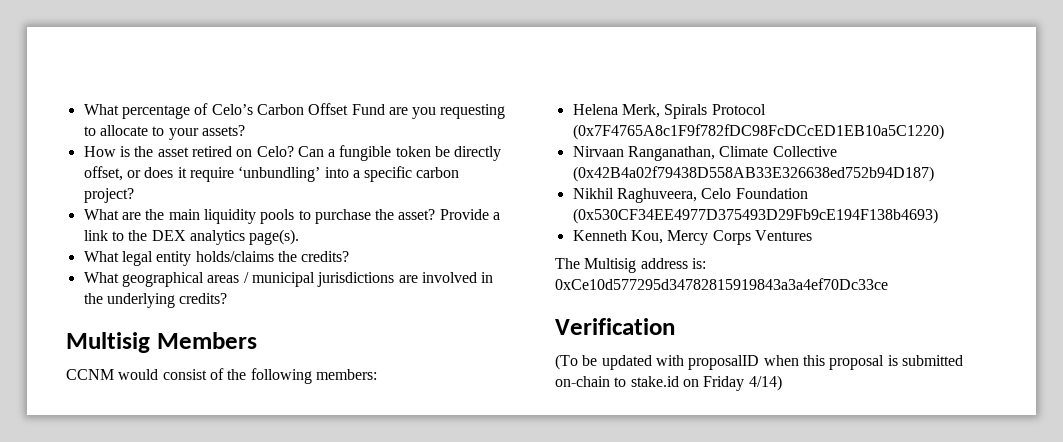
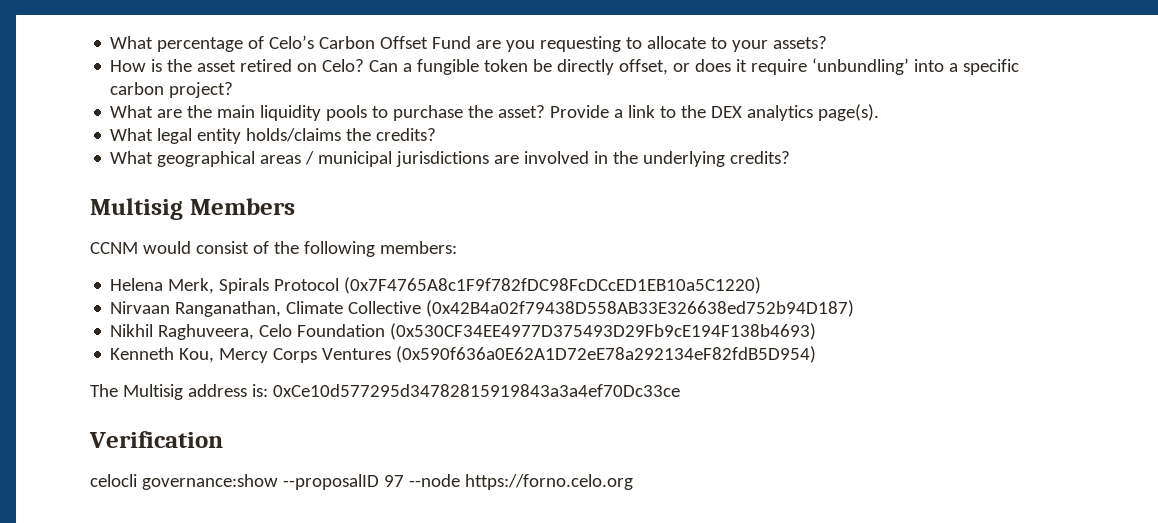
- Kenneth Kou, Mercy Corps Ventures
+ Kenneth Kou, Mercy Corps Ventures (0x590f636a0E62A1D72eE78a292134eF82fdB5D954)
- (To be updated with proposalID when this proposal is submitted on-chain to stake.id on Friday 4/14)
+ celocli governance:show --proposalID 97 --node https://forno.celo.org

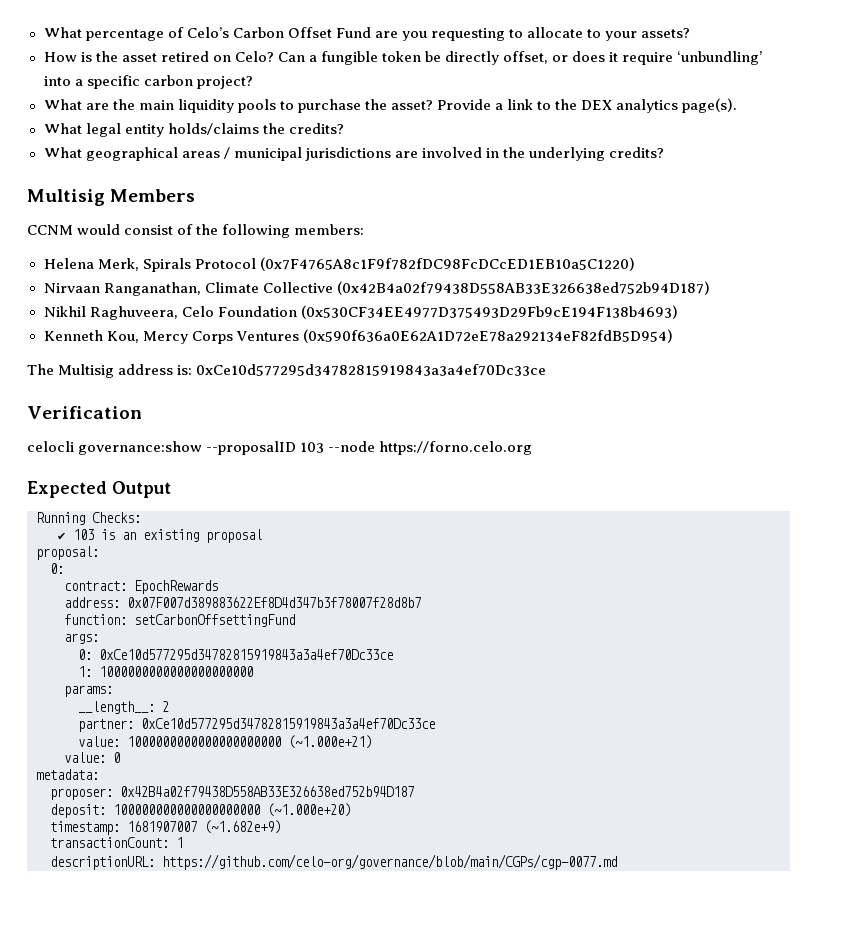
- celocli governance:show --proposalID 97 --node https://forno.celo.org
+ celocli governance:show --proposalID 103 --node https://forno.celo.org
+ Expected Output
+ Running Checks:
+ ✔ 103 is an existing proposal
+ proposal:
+ 0:
+ contract: EpochRewards
+ address: 0x07F007d389883622Ef8D4d347b3f78007f28d8b7
+ function: setCarbonOffsettingFund
+ args:
+ 0: 0xCe10d577295d34782815919843a3a4ef70Dc33ce
+ 1: 1000000000000000000000
+ params:
+ __length__: 2
+ partner: 0xCe10d577295d34782815919843a3a4ef70Dc33ce
+ value: 1000000000000000000000 (~1.000e+21)
+ value: 0
+ metadata:
+ proposer: 0x42B4a02f79438D558AB33E326638ed752b94D187
+ deposit: 100000000000000000000 (~1.000e+20)
+ timestamp: 1681907007 (~1.682e+9)
+ transactionCount: 1
+ descriptionURL: https://github.com/celo-org/governance/blob/main/CGPs/cgp-0077.md

